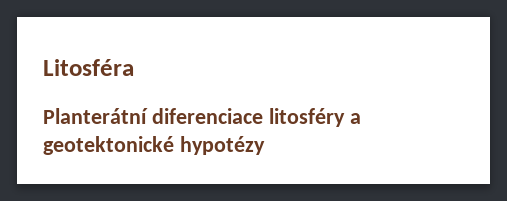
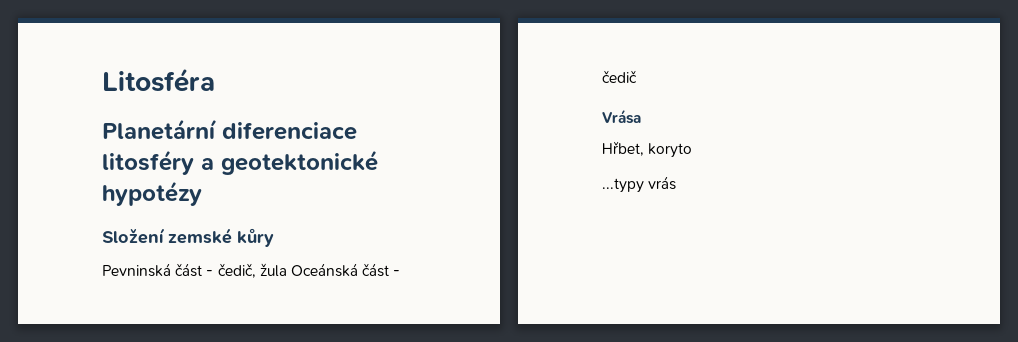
- Planterátní diferenciace litosféry a geotektonické hypotézy
+ Planetární diferenciace litosféry a geotektonické hypotézy
+ Složení zemské kůry
+ Pevninská část - čedič, žula Oceánská část - čedič
+ Vrása
+ Hřbet, koryto
+ ...typy vrás

